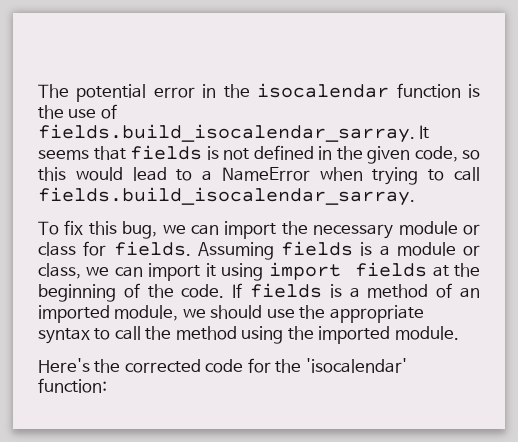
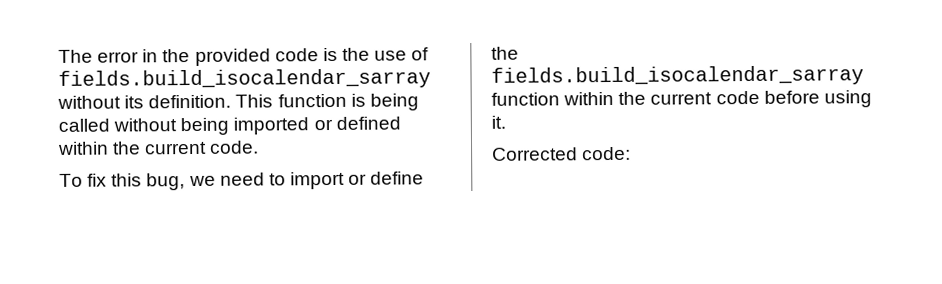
- The potential error in the isocalendar function is the use of fields.build_isocalendar_sarray. It seems that fields is not defined in the given code, so this would lead to a NameError when trying to call fields.build_isocalendar_sarray.
+ The error in the provided code is the use of fields.build_isocalendar_sarray without its definition. This function is being called without being imported or defined within the current code.
- To fix this bug, we can import the necessary module or class for fields. Assuming fields is a module or class, we can import it using import fields at the beginning of the code. If fields is a method of an imported module, we should use the appropriate syntax to call the method using the imported module.
- Here's the corrected code for the 'isocalendar' function:
+ To fix this bug, we need to import or define the fields.build_isocalendar_sarray function within the current code before using it.
+ Corrected code:

